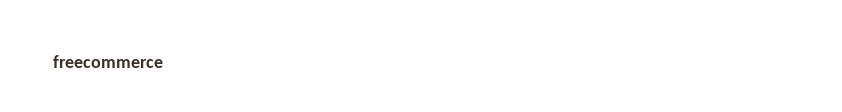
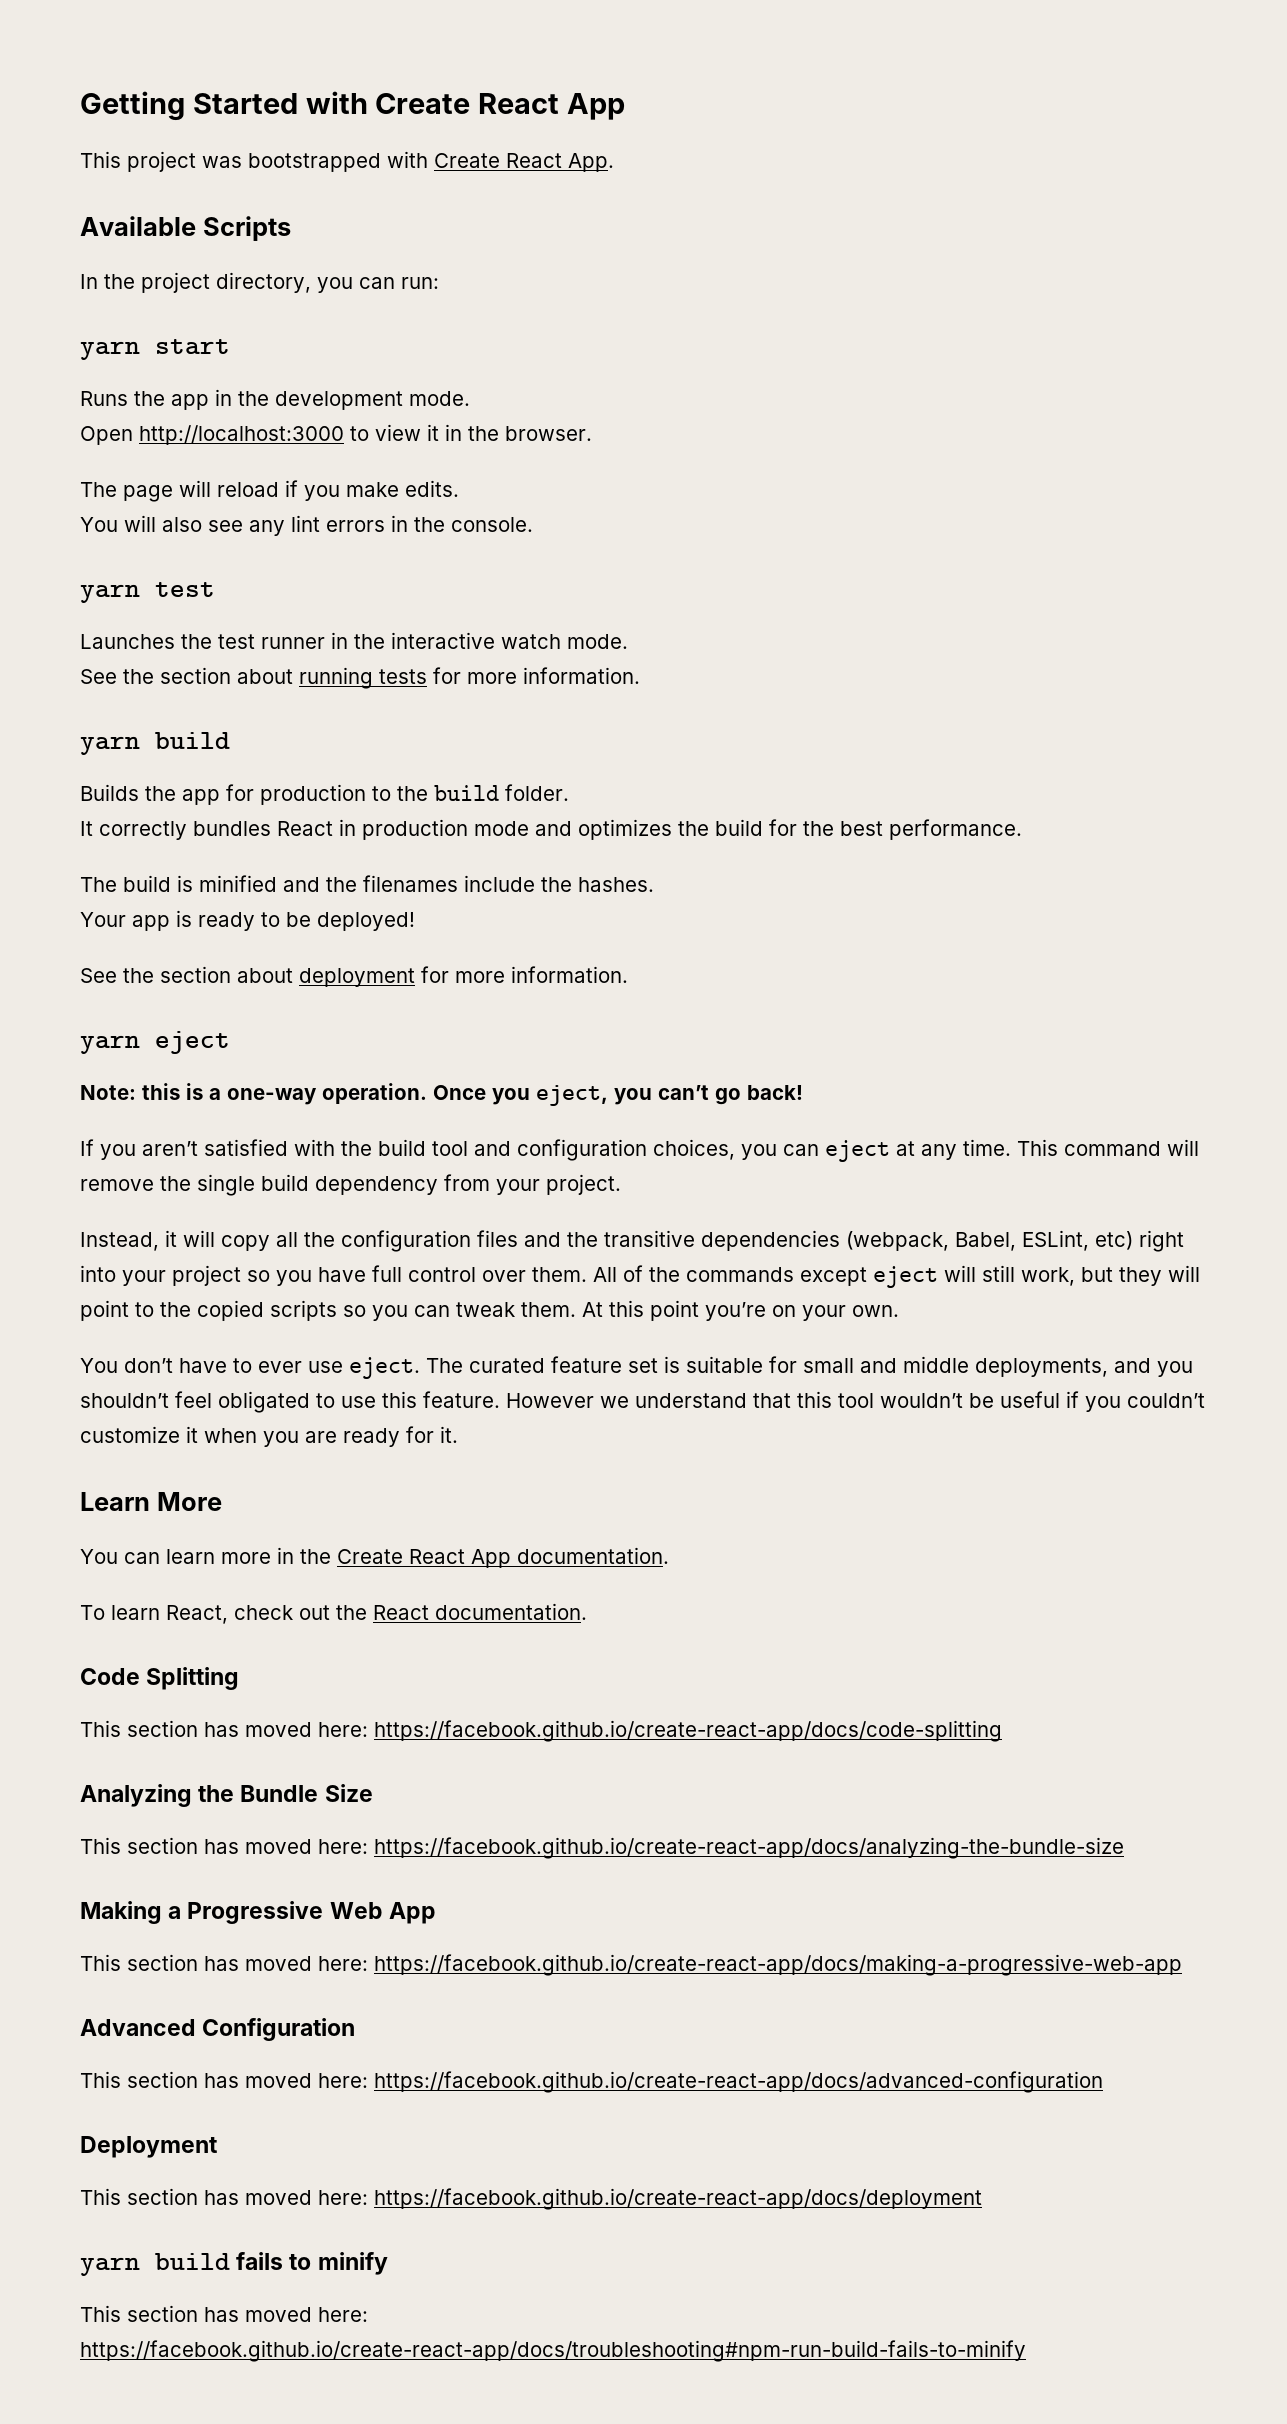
- freecommerce
+ Getting Started with Create React App
+ This project was bootstrapped with Create React App.
+ Available Scripts
+ In the project directory, you can run:
+ yarn start
+ Runs the app in the development mode.
+ Open http://localhost:3000 to view it in the browser.
+ The page will reload if you make edits.
+ You will also see any lint errors in the console.
+ yarn test
+ Launches the test runner in the interactive watch mode.
+ See the section about running tests for more information.
+ yarn build
+ Builds the app for production to the build folder.
+ It correctly bundles React in production mode and optimizes the build for the best performance.
+ The build is minified and the filenames include the hashes.
+ Your app is ready to be deployed!
+ See the section about deployment for more information.
+ yarn eject
+ Note: this is a one-way operation. Once you eject, you can’t go back!
+ If you aren’t satisfied with the build tool and configuration choices, you can eject at any time. This command will remove the single build dependency from your project.
+ Instead, it will copy all the configuration files and the transitive dependencies (webpack, Babel, ESLint, etc) right into your project so you have full control over them. All of the commands except eject will still work, but they will point to the copied scripts so you can tweak them. At this point you’re on your own.
+ You don’t have to ever use eject. The curated feature set is suitable for small and middle deployments, and you shouldn’t feel obligated to use this feature. However we understand that this tool wouldn’t be useful if you couldn’t customize it when you are ready for it.
+ Learn More
+ You can learn more in the Create React App documentation.
+ To learn React, check out the React documentation.
+ Code Splitting
+ This section has moved here: https://facebook.github.io/create-react-app/docs/code-splitting
+ Analyzing the Bundle Size
+ This section has moved here: https://facebook.github.io/create-react-app/docs/analyzing-the-bundle-size
+ Making a Progressive Web App
+ This section has moved here: https://facebook.github.io/create-react-app/docs/making-a-progressive-web-app
+ Advanced Configuration
+ This section has moved here: https://facebook.github.io/create-react-app/docs/advanced-configuration
+ Deployment
+ This section has moved here: https://facebook.github.io/create-react-app/docs/deployment
+ yarn build fails to minify
+ This section has moved here: https://facebook.github.io/create-react-app/docs/troubleshooting#npm-run-build-fails-to-minify

